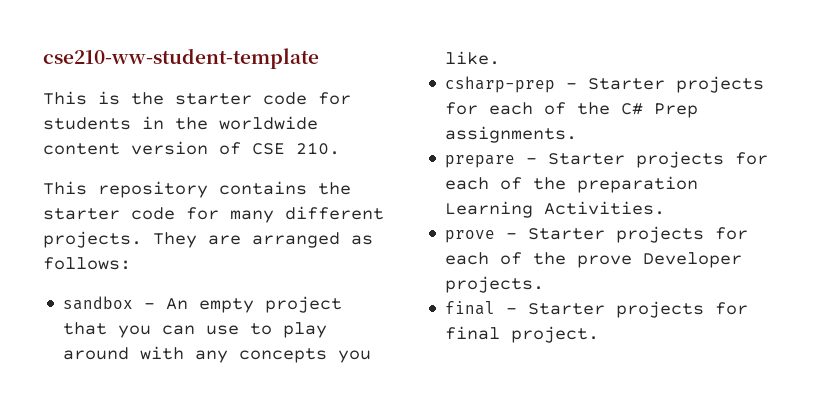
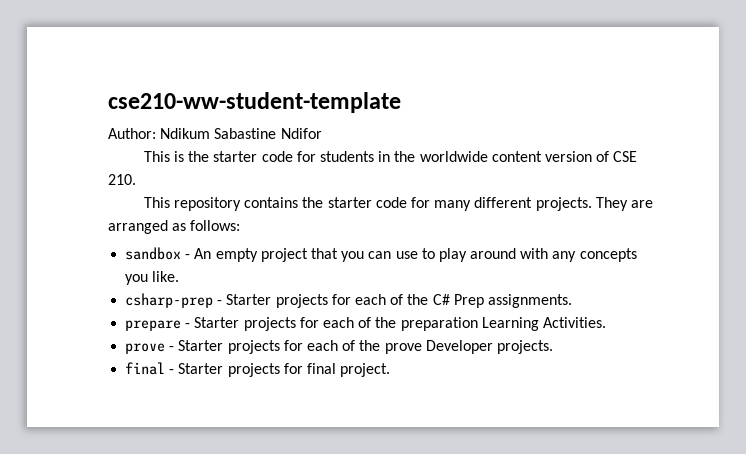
+ Author: Ndikum Sabastine Ndifor

